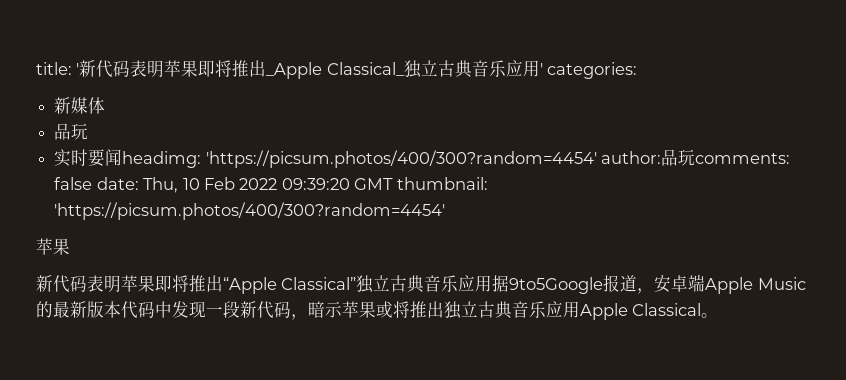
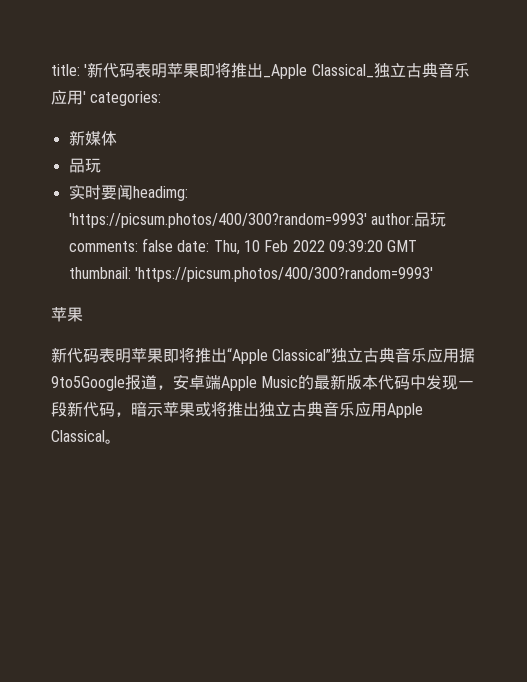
- 实时要闻headimg: 'https://picsum.photos/400/300?random=4454' author:品玩comments: false date: Thu, 10 Feb 2022 09:39:20 GMT thumbnail: 'https://picsum.photos/400/300?random=4454'
+ 实时要闻headimg: 'https://picsum.photos/400/300?random=9993' author:品玩comments: false date: Thu, 10 Feb 2022 09:39:20 GMT thumbnail: 'https://picsum.photos/400/300?random=9993'

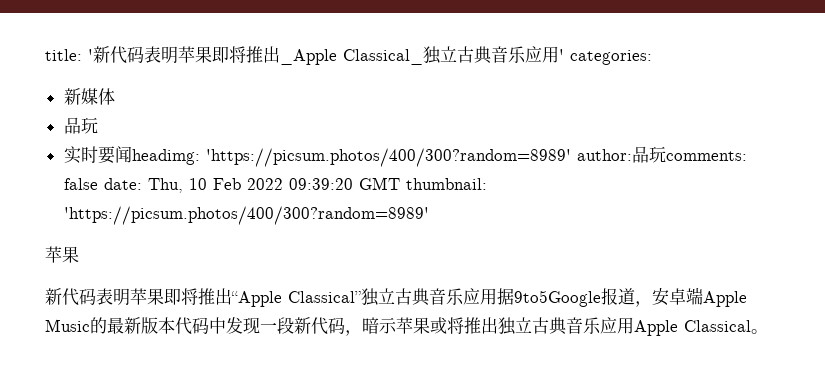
- 实时要闻headimg: 'https://picsum.photos/400/300?random=9993' author:品玩comments: false date: Thu, 10 Feb 2022 09:39:20 GMT thumbnail: 'https://picsum.photos/400/300?random=9993'
+ 实时要闻headimg: 'https://picsum.photos/400/300?random=8989' author:品玩comments: false date: Thu, 10 Feb 2022 09:39:20 GMT thumbnail: 'https://picsum.photos/400/300?random=8989'

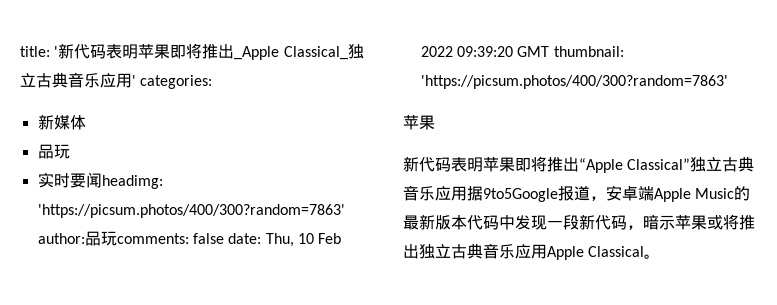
- 实时要闻headimg: 'https://picsum.photos/400/300?random=8989' author:品玩comments: false date: Thu, 10 Feb 2022 09:39:20 GMT thumbnail: 'https://picsum.photos/400/300?random=8989'
+ 实时要闻headimg: 'https://picsum.photos/400/300?random=7863' author:品玩comments: false date: Thu, 10 Feb 2022 09:39:20 GMT thumbnail: 'https://picsum.photos/400/300?random=7863'

